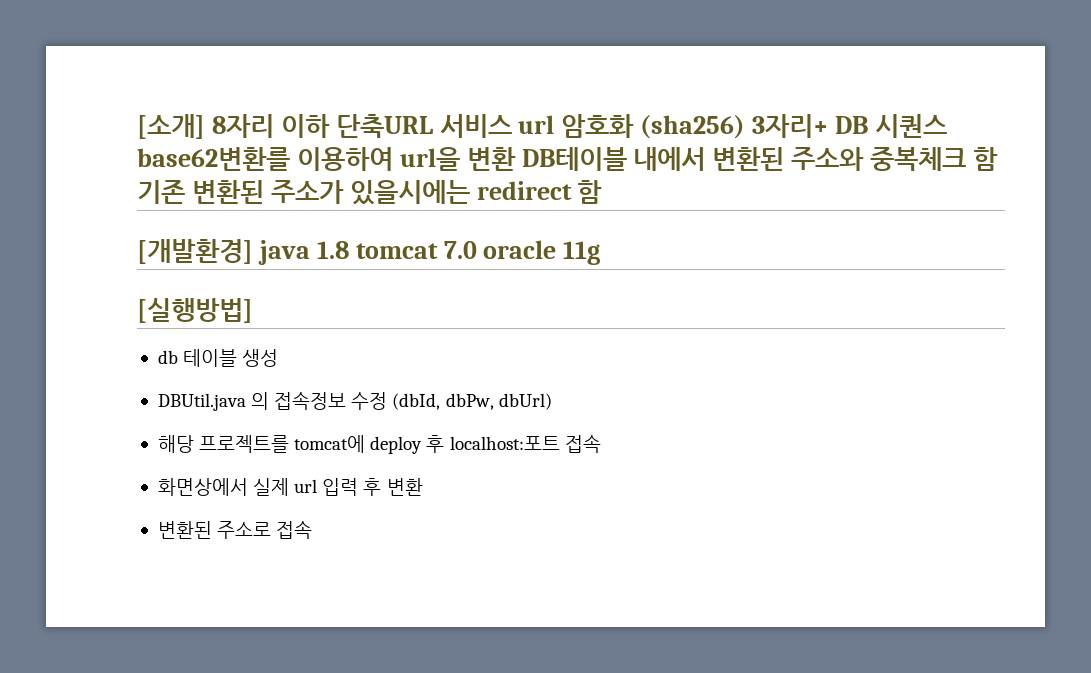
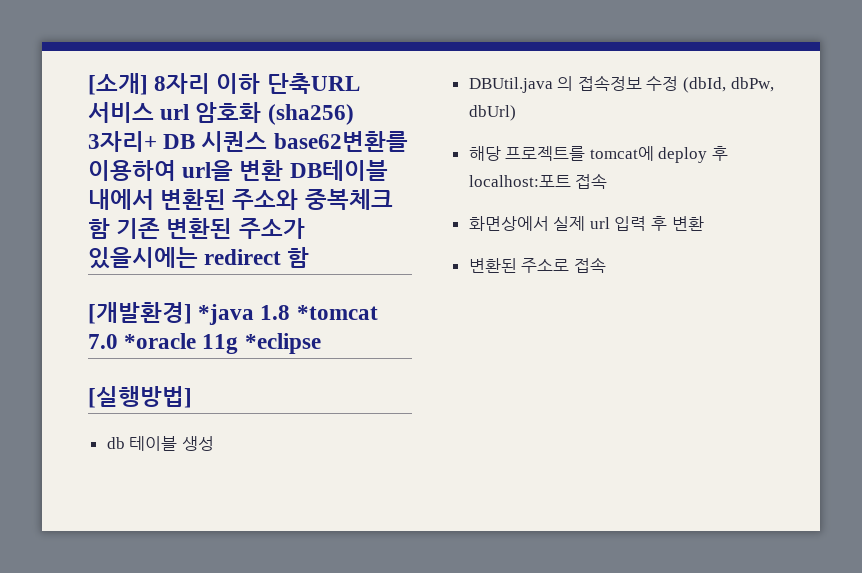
- [개발환경] java 1.8 tomcat 7.0 oracle 11g
+ [개발환경] *java 1.8 *tomcat 7.0 *oracle 11g *eclipse

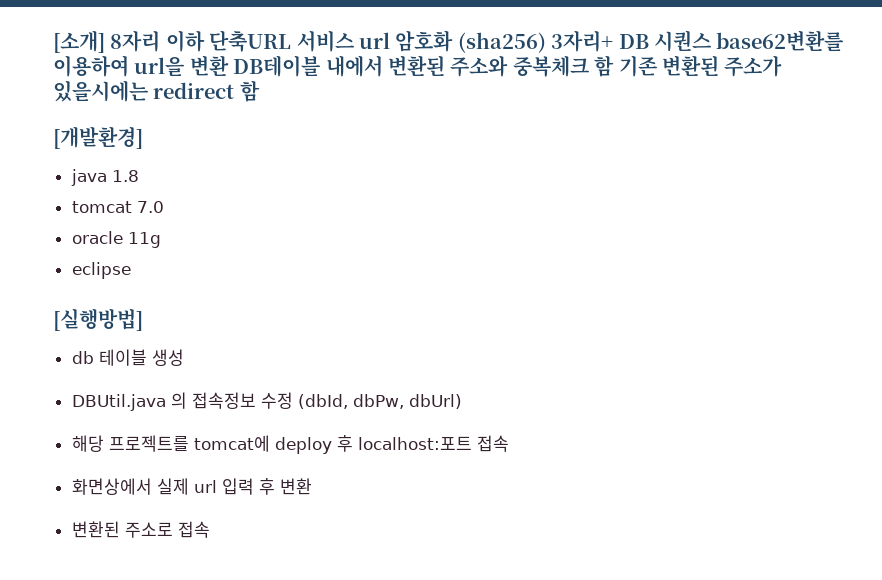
- [개발환경] *java 1.8 *tomcat 7.0 *oracle 11g *eclipse
+ [개발환경]
+ java 1.8
+ tomcat 7.0
+ oracle 11g
+ eclipse

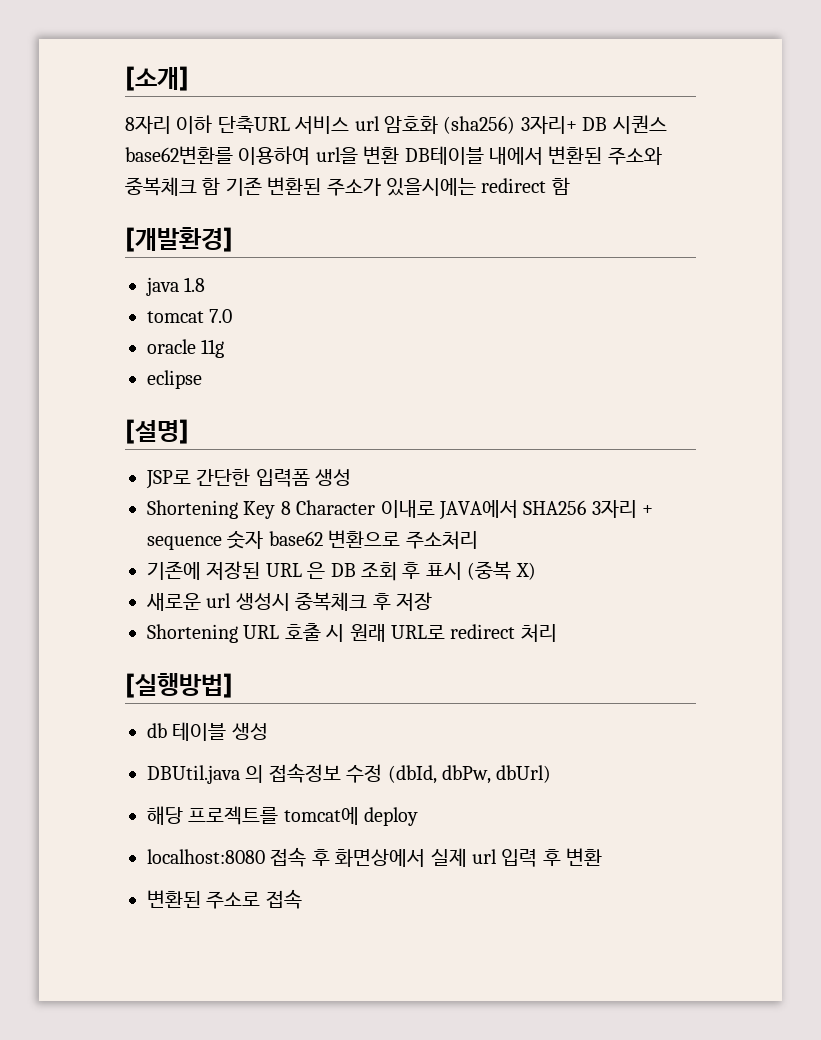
- [소개] 8자리 이하 단축URL 서비스 url 암호화 (sha256) 3자리+ DB 시퀀스 base62변환를 이용하여 url을 변환 DB테이블 내에서 변환된 주소와 중복체크 함 기존 변환된 주소가 있을시에는 redirect 함
+ [소개]
+ 8자리 이하 단축URL 서비스 url 암호화 (sha256) 3자리+ DB 시퀀스 base62변환를 이용하여 url을 변환 DB테이블 내에서 변환된 주소와 중복체크 함 기존 변환된 주소가 있을시에는 redirect 함
+ [설명]
+ JSP로 간단한 입력폼 생성
+ Shortening Key 8 Character 이내로 JAVA에서 SHA256 3자리 + sequence 숫자 base62 변환으로 주소처리
+ 기존에 저장된 URL 은 DB 조회 후 표시 (중복 X)
+ 새로운 url 생성시 중복체크 후 저장
+ Shortening URL 호출 시 원래 URL로 redirect 처리
- 해당 프로젝트를 tomcat에 deploy 후 localhost:포트 접속
- 화면상에서 실제 url 입력 후 변환
+ 해당 프로젝트를 tomcat에 deploy
+ localhost:8080 접속 후 화면상에서 실제 url 입력 후 변환

